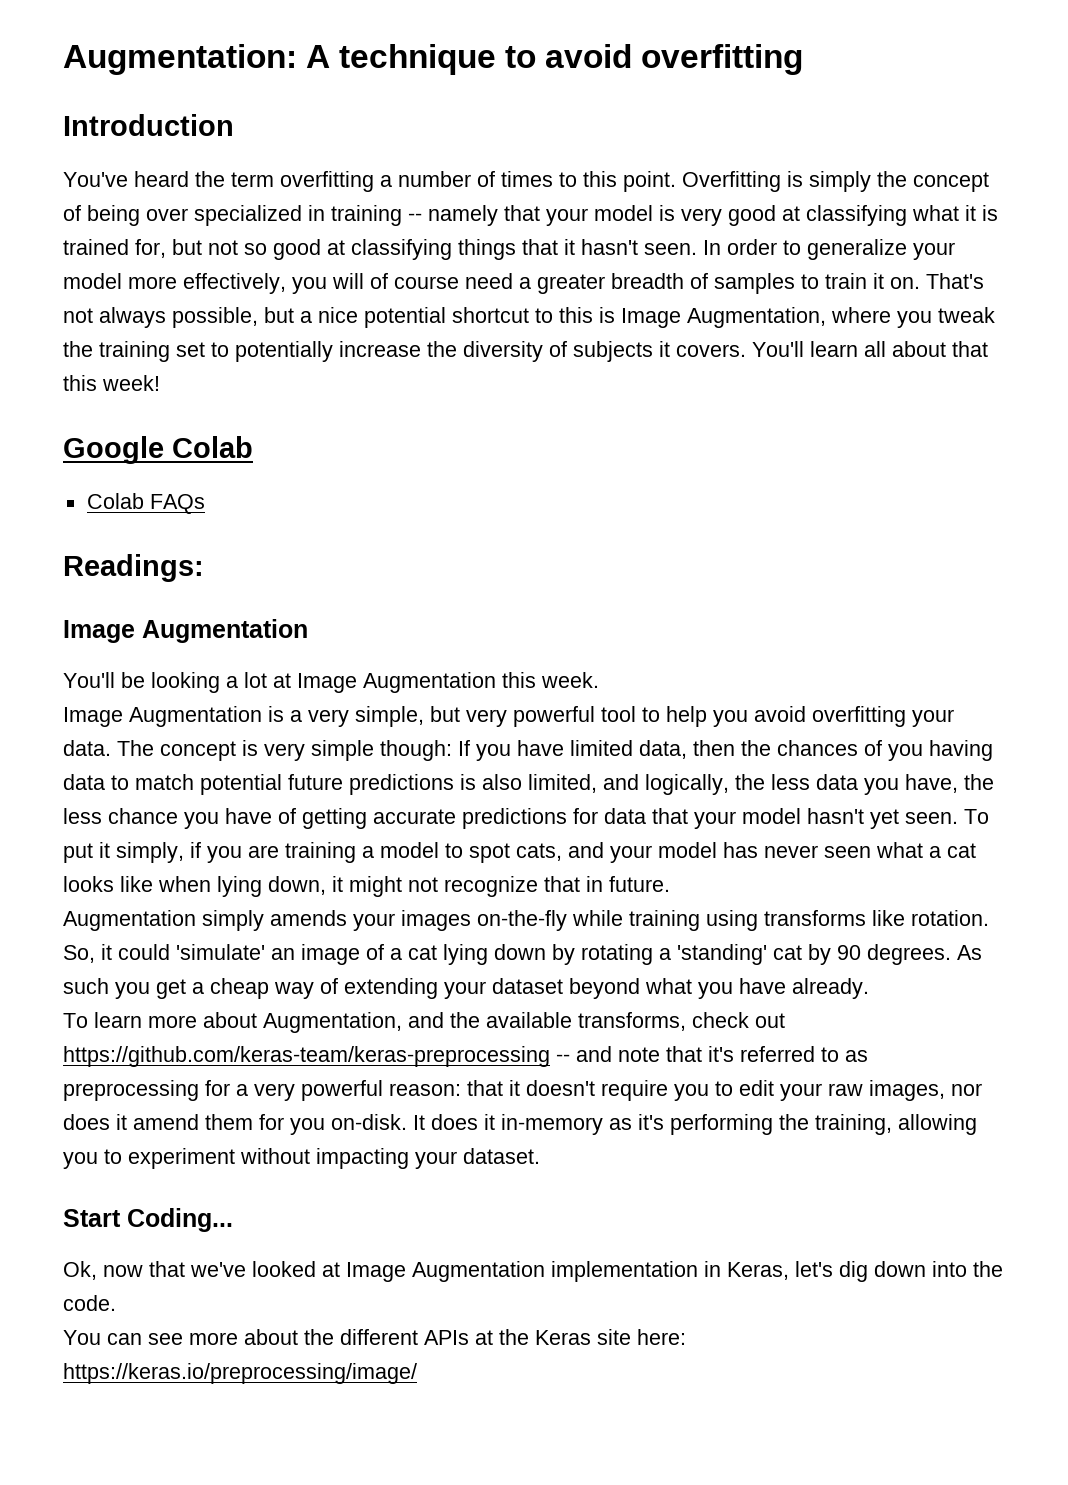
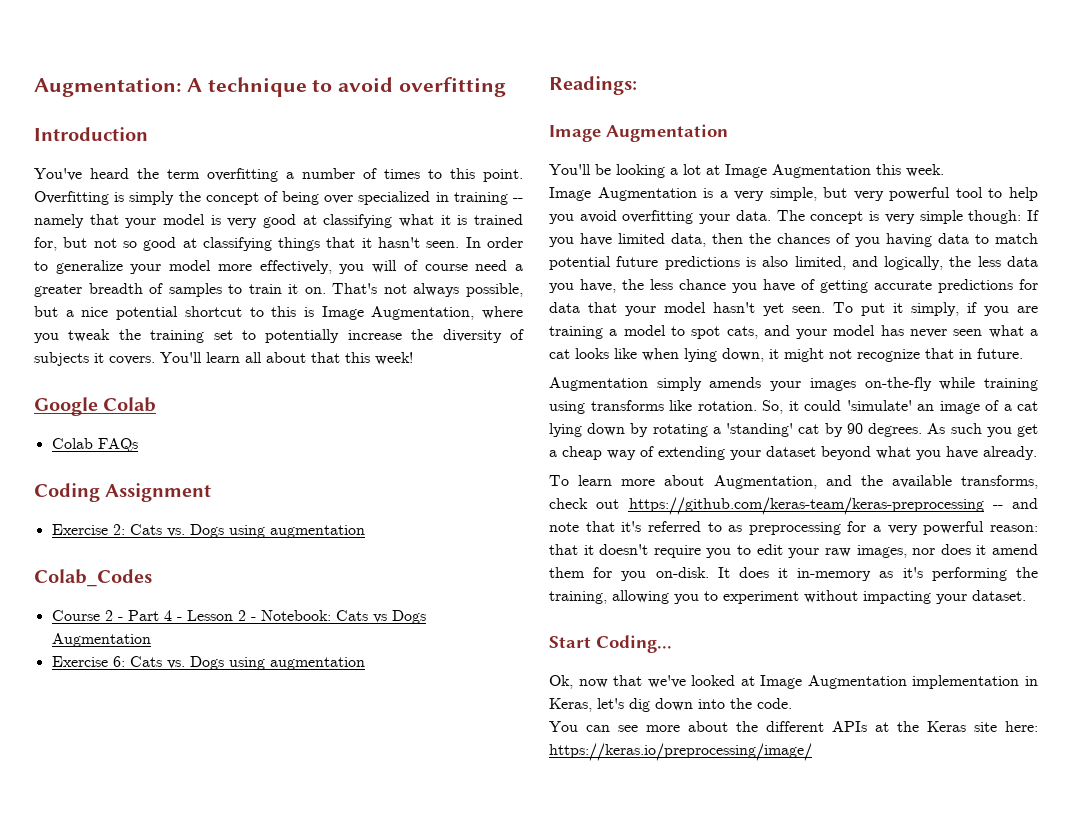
+ Coding Assignment
+ Exercise 2: Cats vs. Dogs using augmentation
+ Colab_Codes
+ Course 2 - Part 4 - Lesson 2 - Notebook: Cats vs Dogs Augmentation
+ Exercise 6: Cats vs. Dogs using augmentation

